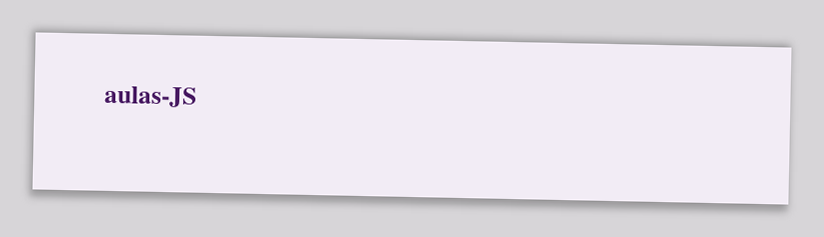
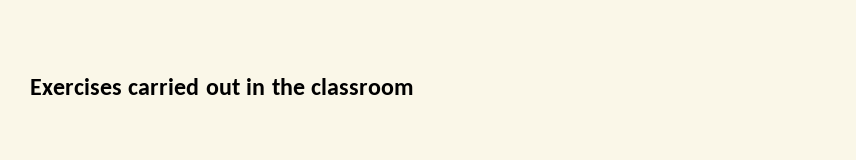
- aulas-JS
+ Exercises carried out in the classroom

